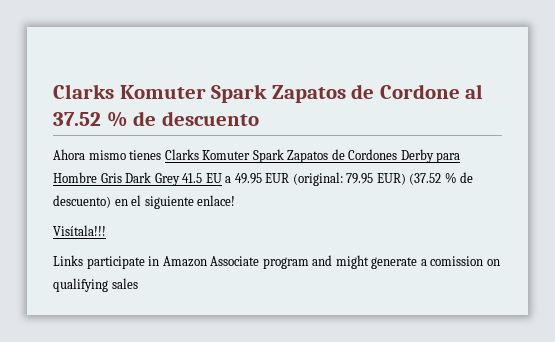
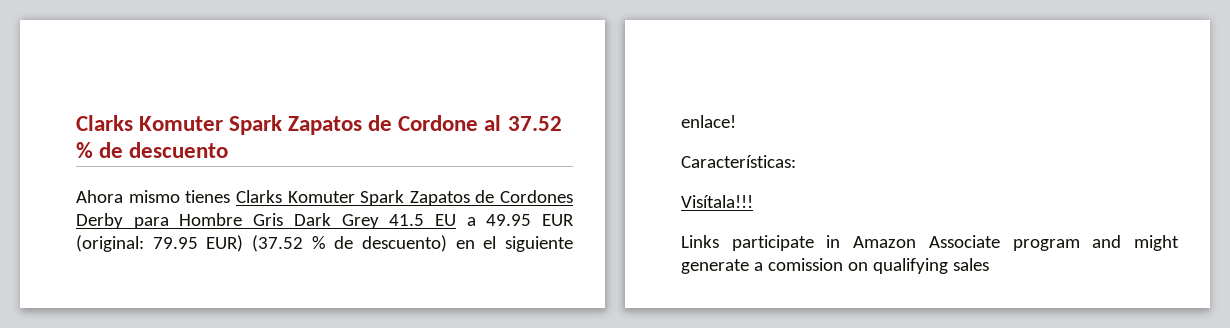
+ Características:

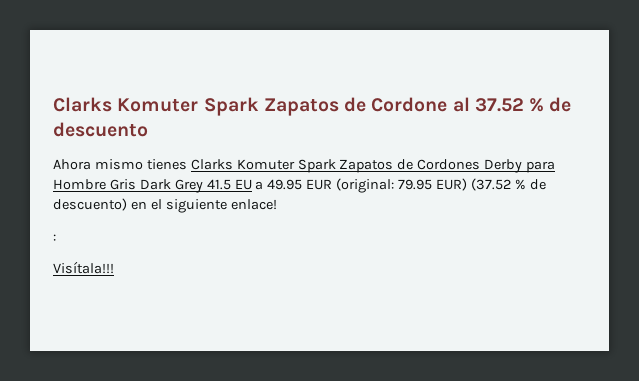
- Características:
+ :
- Links participate in Amazon Associate program and might generate a comission on qualifying sales

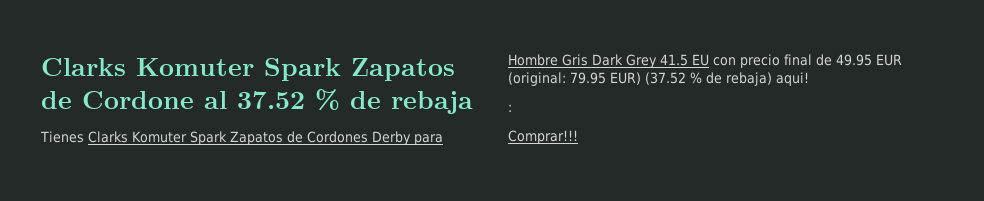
- Clarks Komuter Spark Zapatos de Cordone al 37.52 % de descuento
- Ahora mismo tienes Clarks Komuter Spark Zapatos de Cordones Derby para Hombre Gris Dark Grey 41.5 EU a 49.95 EUR (original: 79.95 EUR) (37.52 % de descuento) en el siguiente enlace!
+ Clarks Komuter Spark Zapatos de Cordone al 37.52 % de rebaja
+ Tienes Clarks Komuter Spark Zapatos de Cordones Derby para Hombre Gris Dark Grey 41.5 EU con precio final de 49.95 EUR (original: 79.95 EUR) (37.52 % de rebaja) aqui!
- Visítala!!!
+ Comprar!!!

